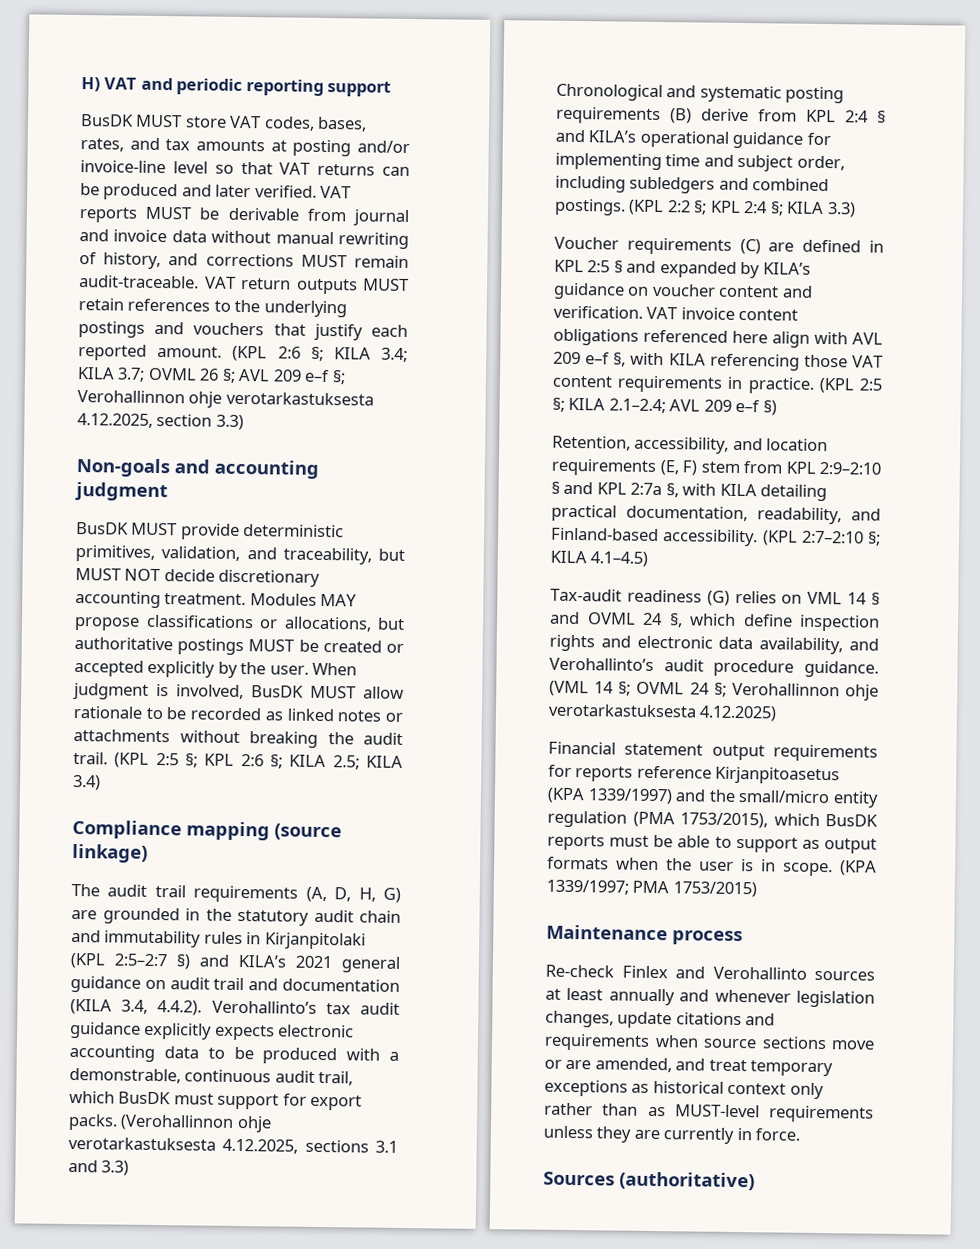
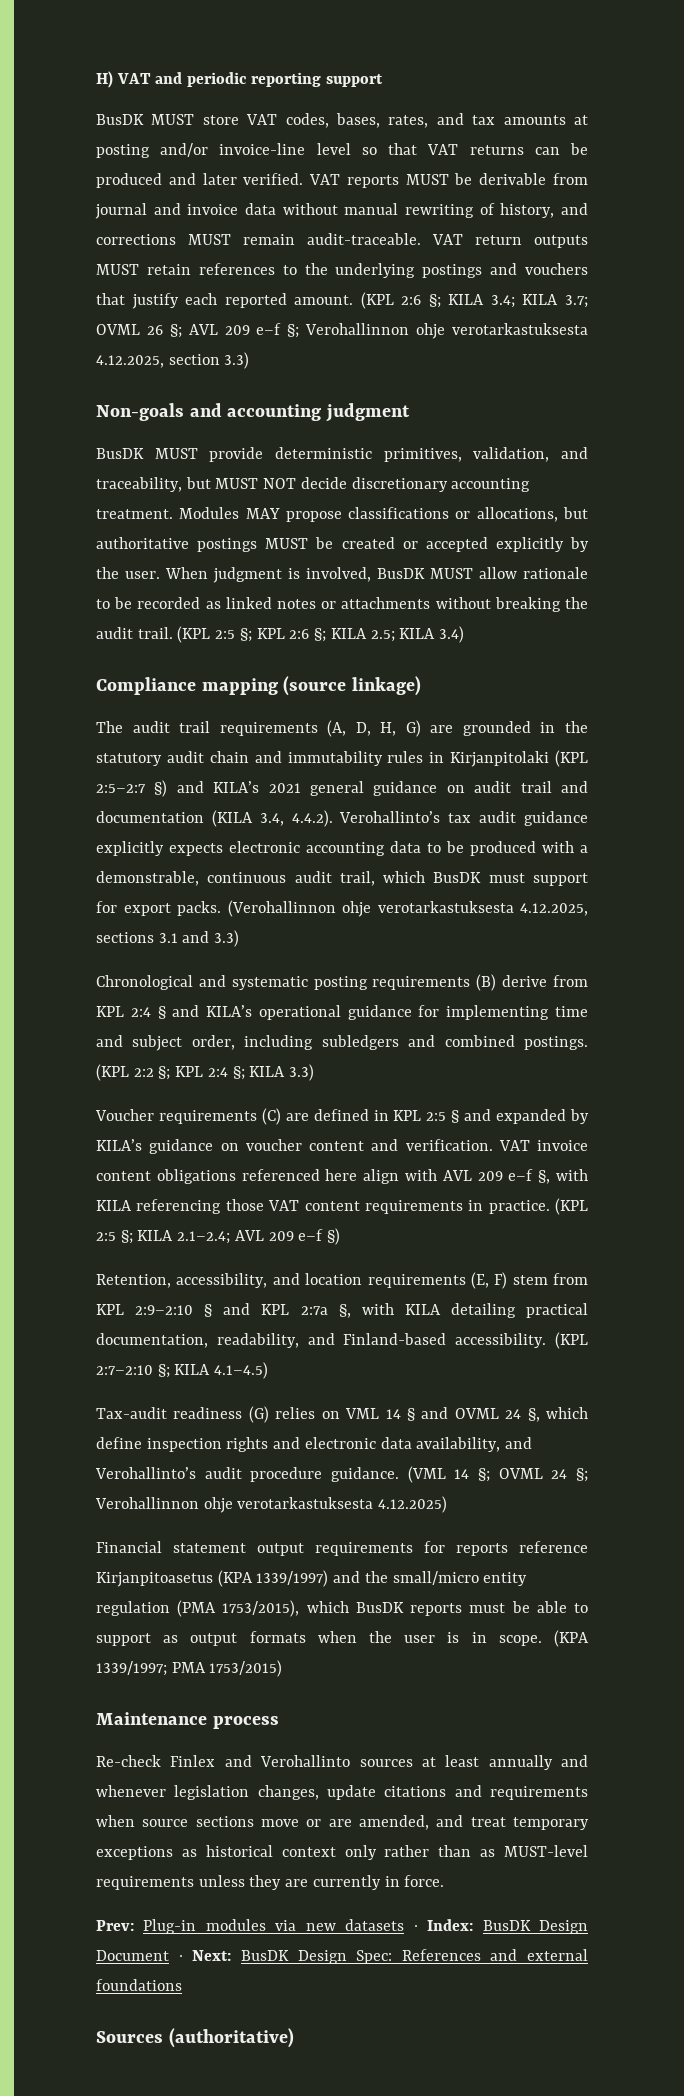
+ Prev: Plug-in modules via new datasets · Index: BusDK Design Document · Next: BusDK Design Spec: References and external foundations

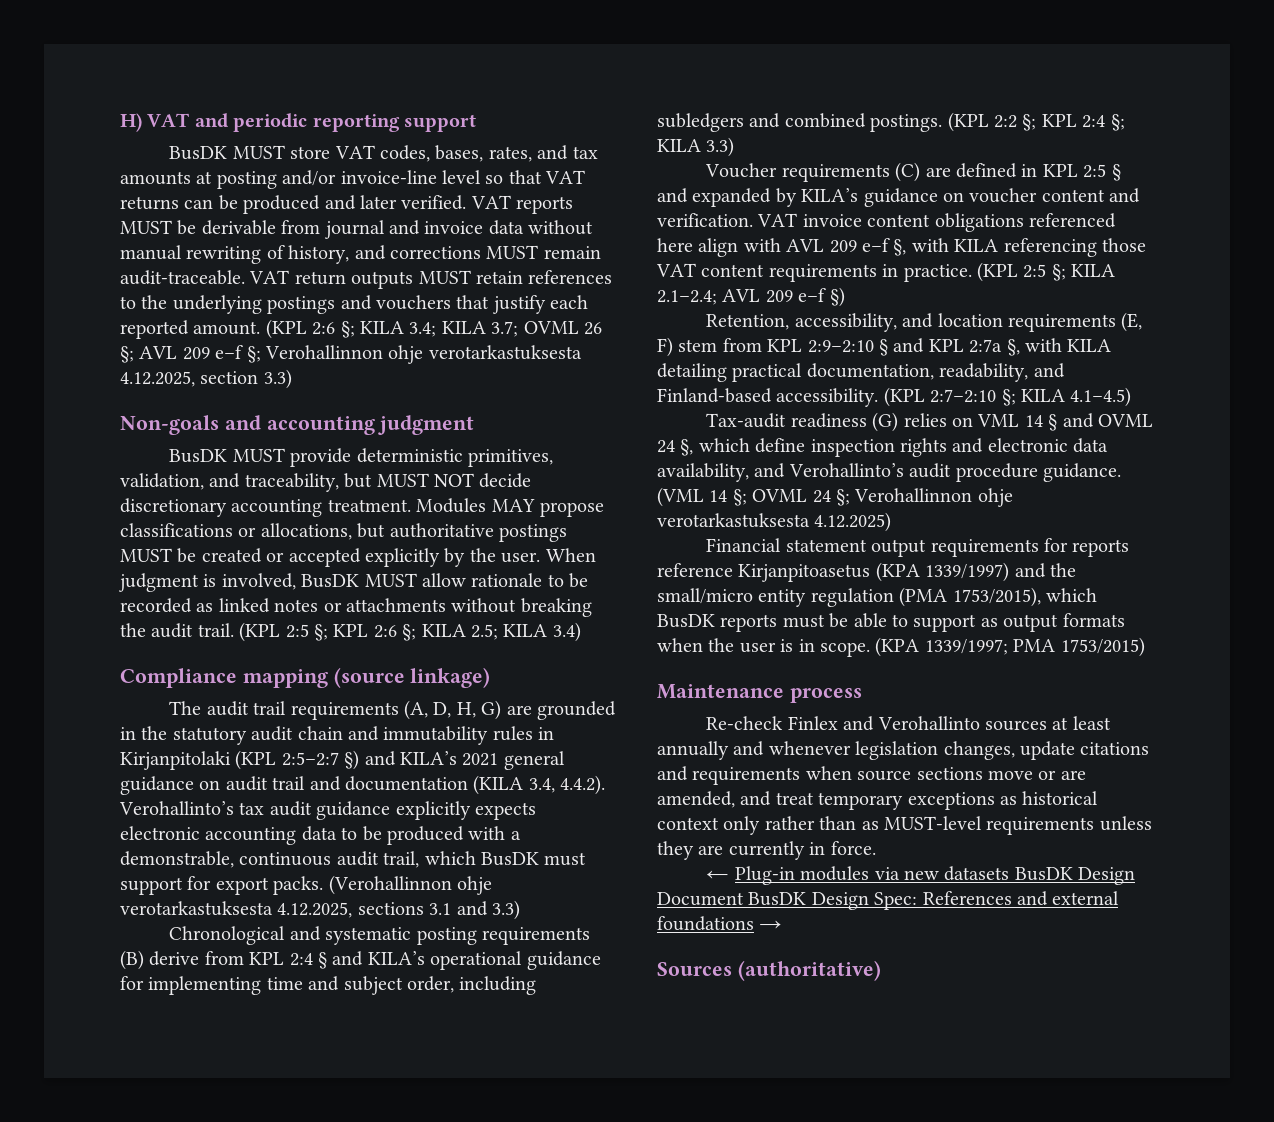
- Prev: Plug-in modules via new datasets · Index: BusDK Design Document · Next: BusDK Design Spec: References and external foundations
+ ← Plug-in modules via new datasets BusDK Design Document BusDK Design Spec: References and external foundations →

